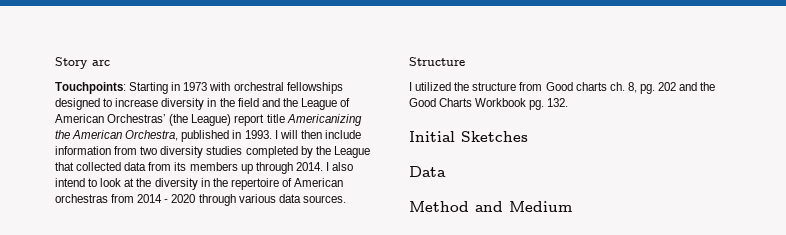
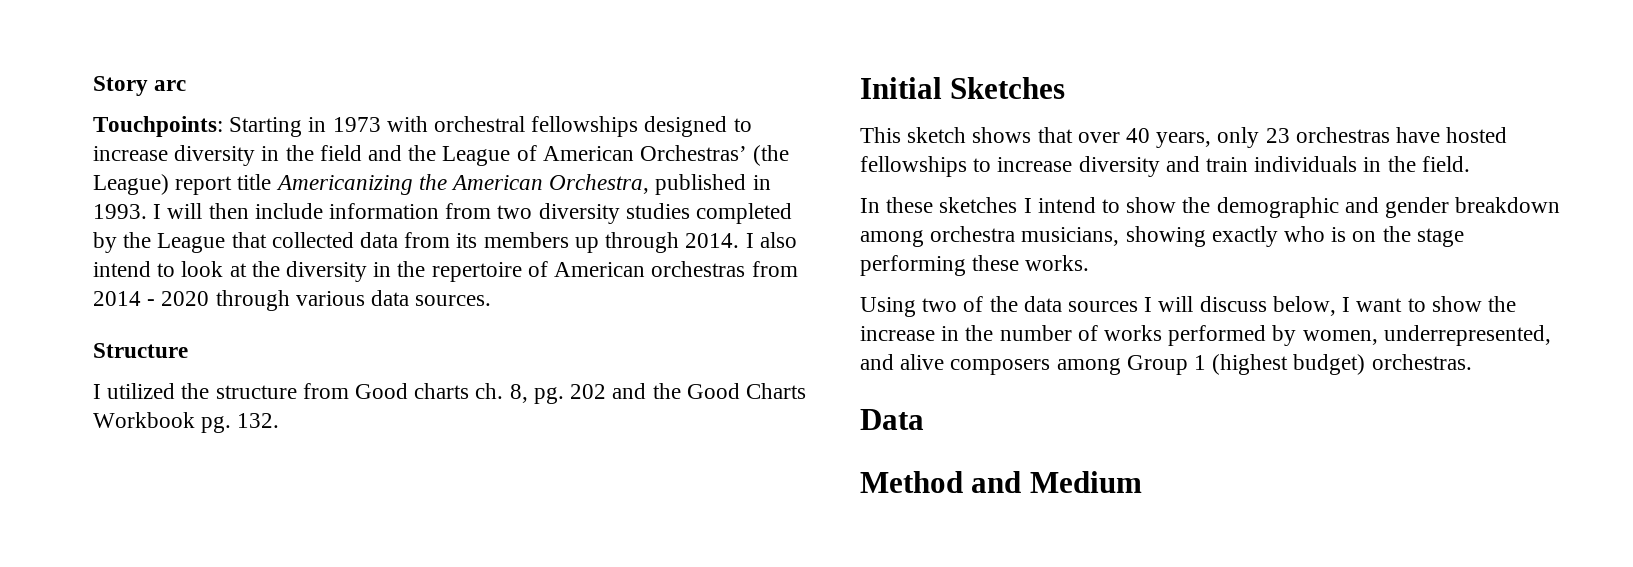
+ This sketch shows that over 40 years, only 23 orchestras have hosted fellowships to increase diversity and train individuals in the field.
+ In these sketches I intend to show the demographic and gender breakdown among orchestra musicians, showing exactly who is on the stage performing these works.
+ Using two of the data sources I will discuss below, I want to show the increase in the number of works performed by women, underrepresented, and alive composers among Group 1 (highest budget) orchestras.

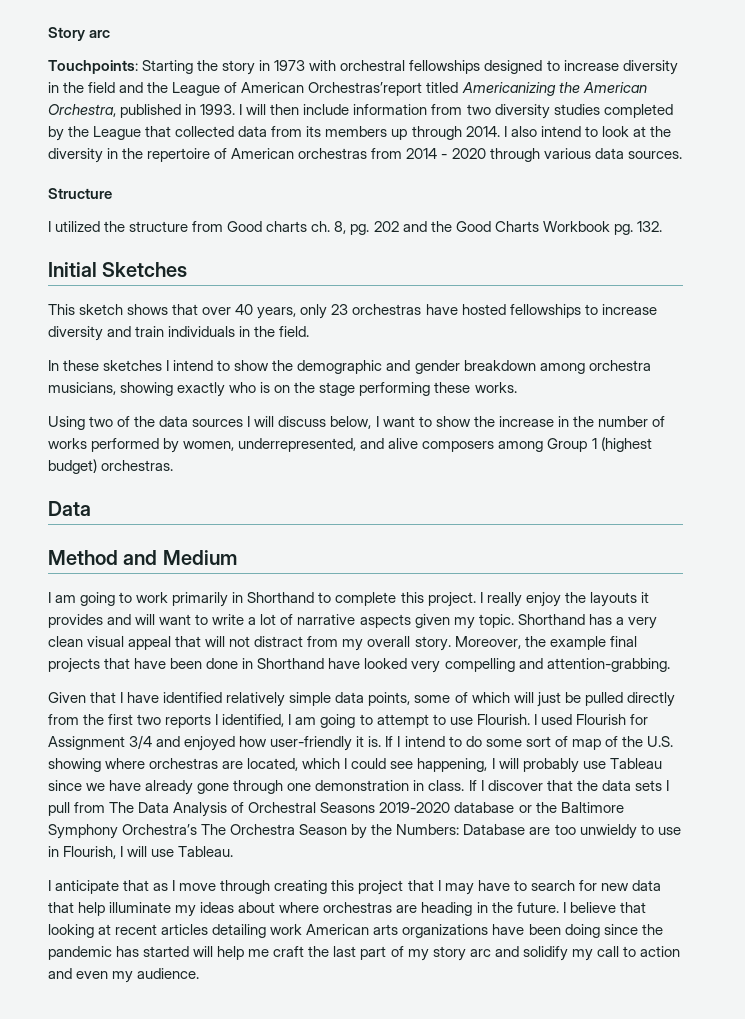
- Touchpoints: Starting in 1973 with orchestral fellowships designed to increase diversity in the field and the League of American Orchestras’ (the League) report title Americanizing the American Orchestra, published in 1993.
+ Touchpoints: Starting the story in 1973 with orchestral fellowships designed to increase diversity in the field and the League of American Orchestras’report titled Americanizing the American Orchestra, published in 1993.
+ I am going to work primarily in Shorthand to complete this project. I really enjoy the layouts it provides and will want to write a lot of narrative aspects given my topic. Shorthand has a very clean visual appeal that will not distract from my overall story. Moreover, the example final projects that have been done in Shorthand have looked very compelling and attention-grabbing.
+ Given that I have identified relatively simple data points, some of which will just be pulled directly from the first two reports I identified, I am going to attempt to use Flourish. I used Flourish for Assignment 3/4 and enjoyed how user-friendly it is. If I intend to do some sort of map of the U.S. showing where orchestras are located, which I could see happening, I will probably use Tableau since we have already gone through one demonstration in class. If I discover that the data sets I pull from The Data Analysis of Orchestral Seasons 2019-2020 database or the Baltimore Symphony Orchestra’s The Orchestra Season by the Numbers: Database are too unwieldy to use in Flourish, I will use Tableau.
+ I anticipate that as I move through creating this project that I may have to search for new data that help illuminate my ideas about where orchestras are heading in the future. I believe that looking at recent articles detailing work American arts organizations have been doing since the pandemic has started will help me craft the last part of my story arc and solidify my call to action and even my audience.

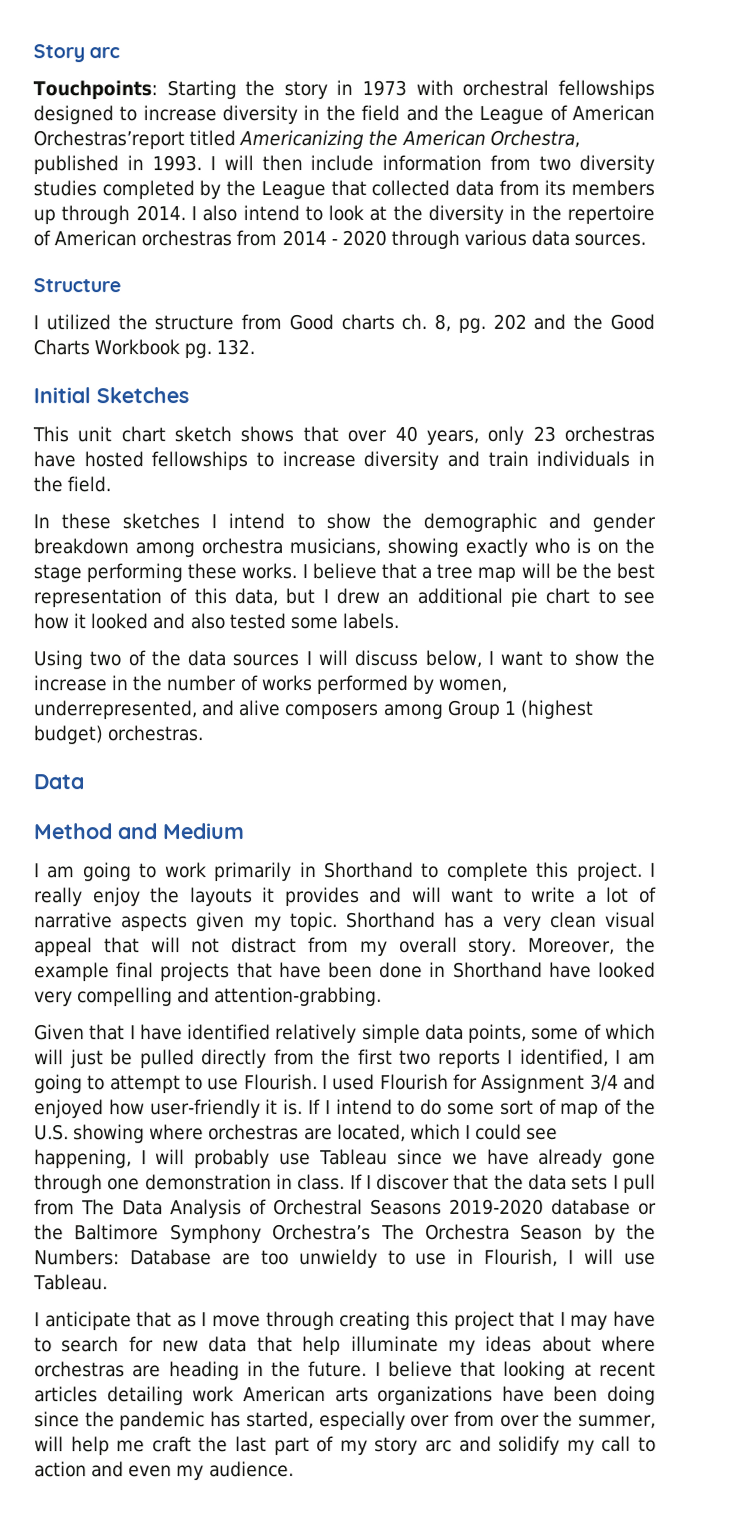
- This sketch shows that over 40 years, only 23 orchestras have hosted fellowships to increase diversity and train individuals in the field.
+ This unit chart sketch shows that over 40 years, only 23 orchestras have hosted fellowships to increase diversity and train individuals in the field.
+ I believe that a tree map will be the best representation of this data, but I drew an additional pie chart to see how it looked and also tested some labels.
- I believe that looking at recent articles detailing work American arts organizations have been doing since the pandemic has started will help me craft the last part of my story arc and solidify my call to action and even my audience.
+ I believe that looking at recent articles detailing work American arts organizations have been doing since the pandemic has started, especially over from over the summer, will help me craft the last part of my story arc and solidify my call to action and even my audience.

